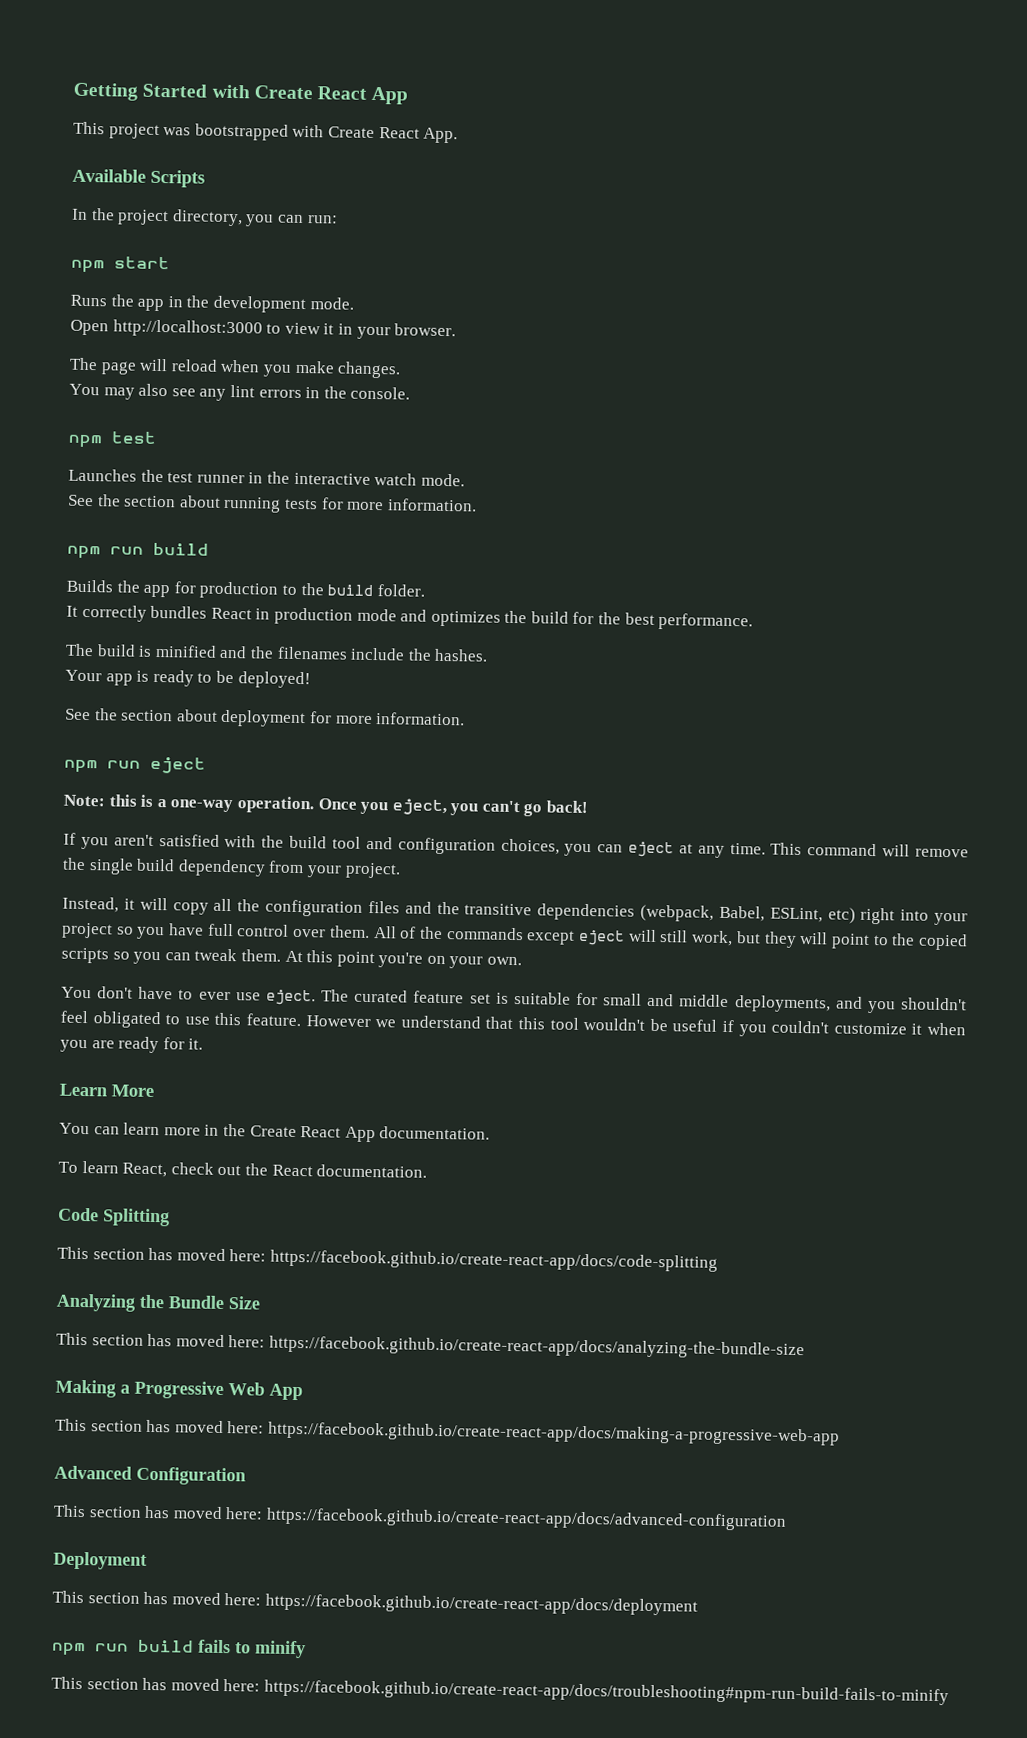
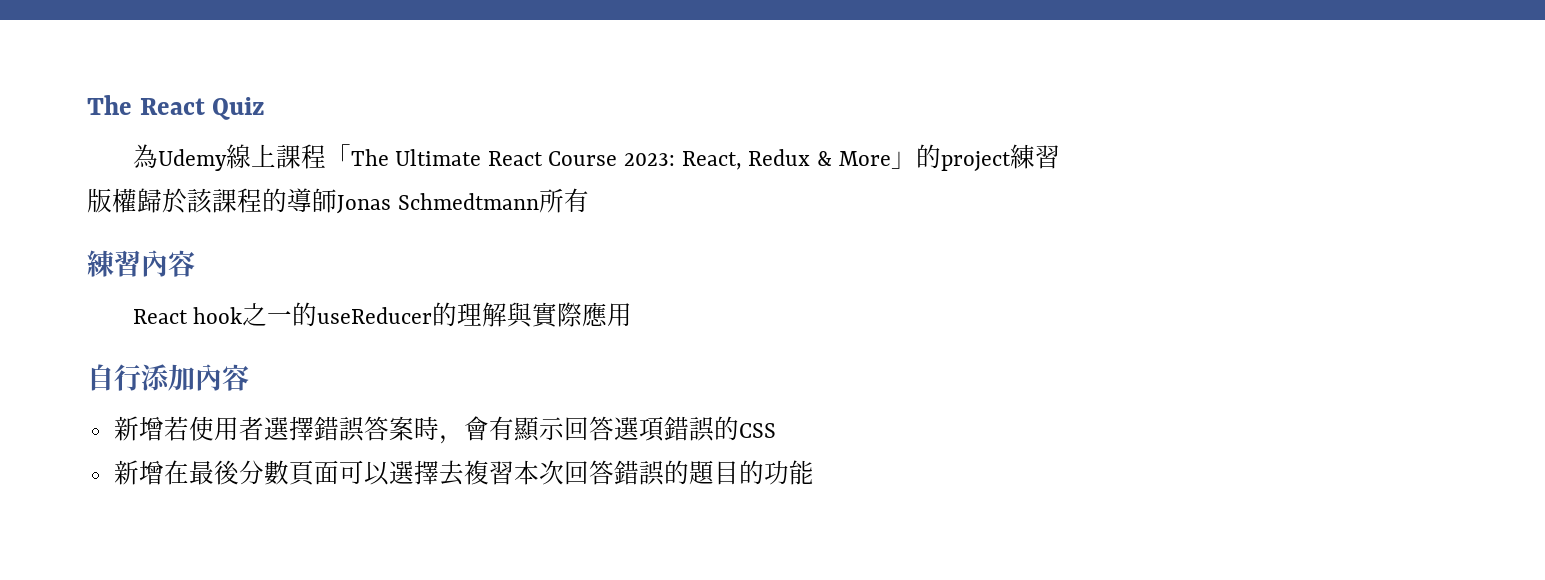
- Getting Started with Create React App
- This project was bootstrapped with Create React App.
- Available Scripts
- In the project directory, you can run:
- npm start
- Runs the app in the development mode.
- Open http://localhost:3000 to view it in your browser.
- The page will reload when you make changes.
- You may also see any lint errors in the console.
- npm test
- Launches the test runner in the interactive watch mode.
- See the section about running tests for more information.
- npm run build
- Builds the app for production to the build folder.
- It correctly bundles React in production mode and optimizes the build for the best performance.
- The build is minified and the filenames include the hashes.
- Your app is ready to be deployed!
- See the section about deployment for more information.
- npm run eject
- Note: this is a one-way operation. Once you eject, you can't go back!
- If you aren't satisfied with the build tool and configuration choices, you can eject at any time. This command will remove the single build dependency from your project.
- Instead, it will copy all the configuration files and the transitive dependencies (webpack, Babel, ESLint, etc) right into your project so you have full control over them. All of the commands except eject will still work, but they will point to the copied scripts so you can tweak them. At this point you're on your own.
- You don't have to ever use eject. The curated feature set is suitable for small and middle deployments, and you shouldn't feel obligated to use this feature. However we understand that this tool wouldn't be useful if you couldn't customize it when you are ready for it.
- Learn More
- You can learn more in the Create React App documentation.
- To learn React, check out the React documentation.
- Code Splitting
- This section has moved here: https://facebook.github.io/create-react-app/docs/code-splitting
- Analyzing the Bundle Size
- This section has moved here: https://facebook.github.io/create-react-app/docs/analyzing-the-bundle-size
- Making a Progressive Web App
- This section has moved here: https://facebook.github.io/create-react-app/docs/making-a-progressive-web-app
- Advanced Configuration
- This section has moved here: https://facebook.github.io/create-react-app/docs/advanced-configuration
- Deployment
- This section has moved here: https://facebook.github.io/create-react-app/docs/deployment
- npm run build fails to minify
- This section has moved here: https://facebook.github.io/create-react-app/docs/troubleshooting#npm-run-build-fails-to-minify
+ The React Quiz
+ 為Udemy線上課程「The Ultimate React Course 2023: React, Redux & More」的project練習
+ 版權歸於該課程的導師Jonas Schmedtmann所有
+ 練習內容
+ React hook之一的useReducer的理解與實際應用
+ 自行添加內容
+ 新增若使用者選擇錯誤答案時，會有顯示回答選項錯誤的CSS
+ 新增在最後分數頁面可以選擇去複習本次回答錯誤的題目的功能

